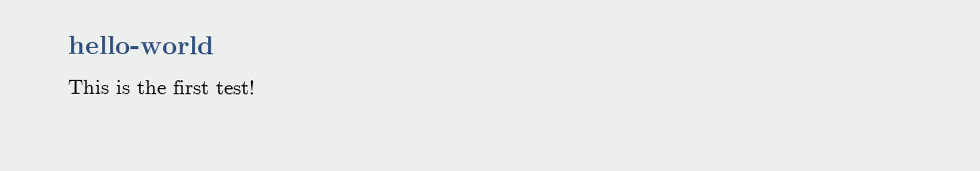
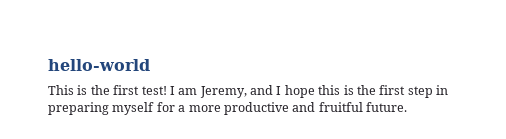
+ I am Jeremy, and I hope this is the first step in preparing myself for a more productive and fruitful future.

